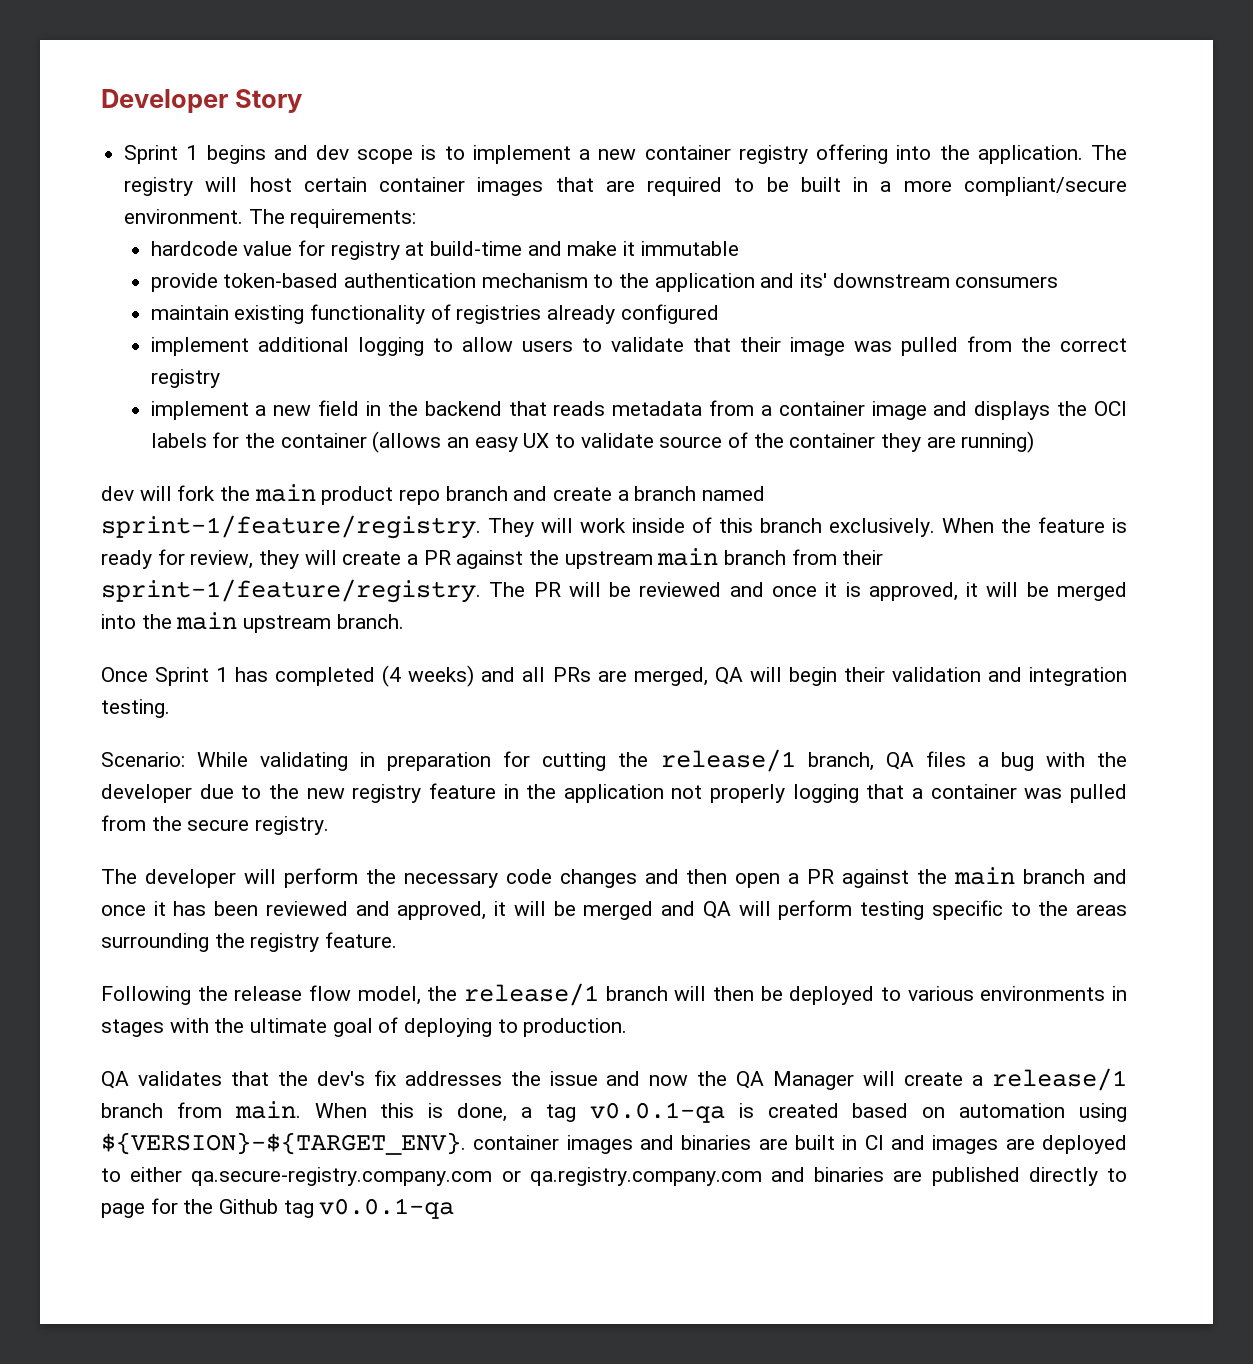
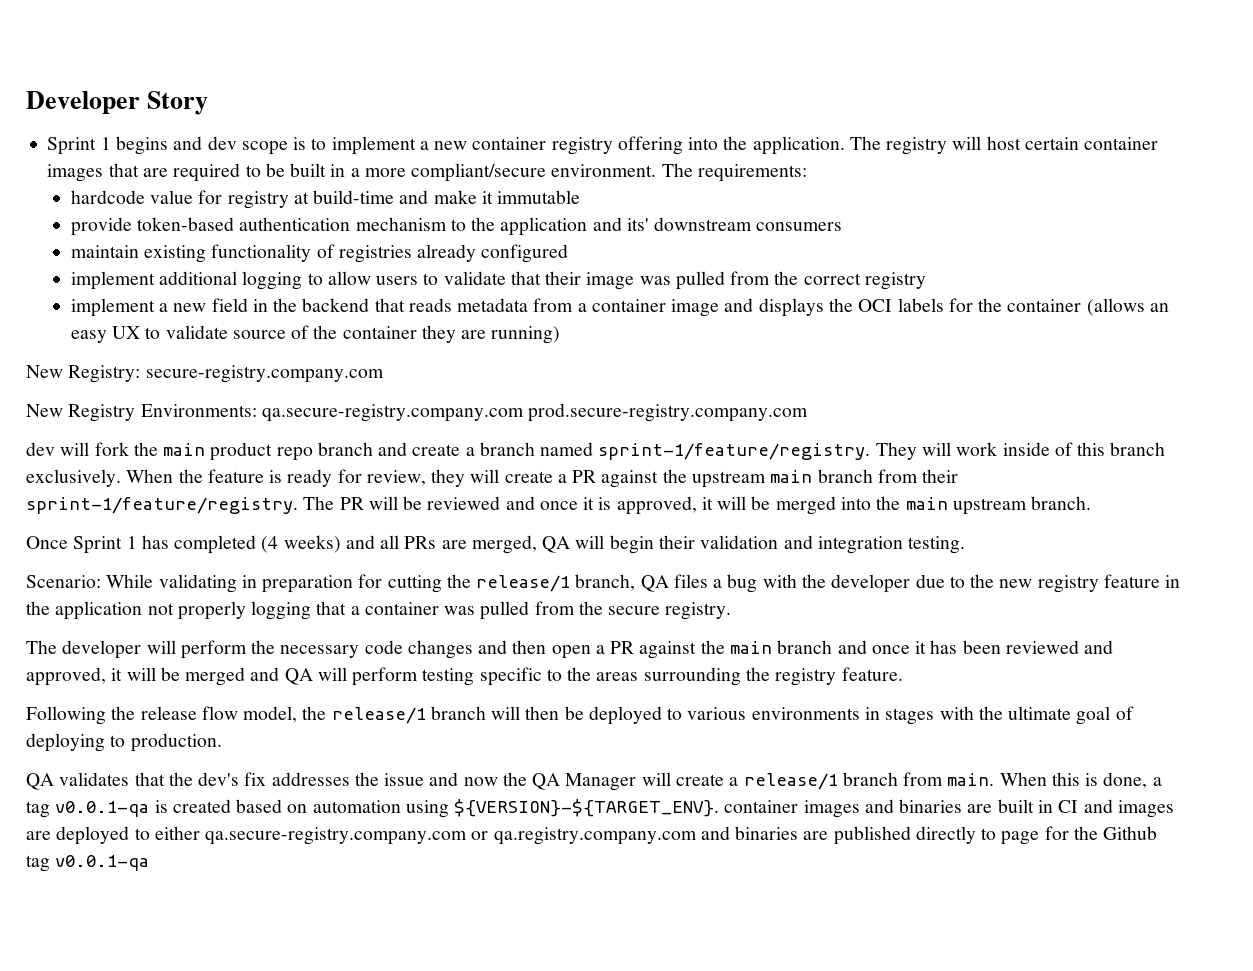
+ New Registry: secure-registry.company.com
+ New Registry Environments: qa.secure-registry.company.com prod.secure-registry.company.com

